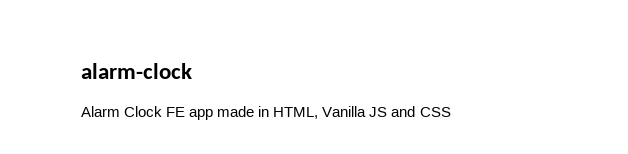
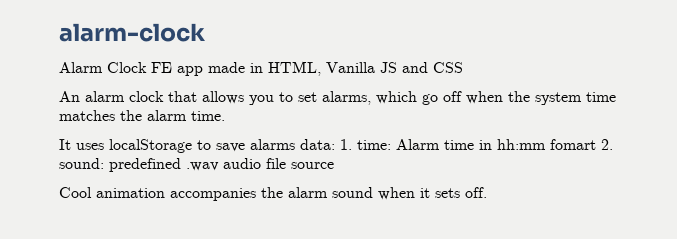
+ An alarm clock that allows you to set alarms, which go off when the system time matches the alarm time.
+ It uses localStorage to save alarms data: 1. time: Alarm time in hh:mm fomart 2. sound: predefined .wav audio file source
+ Cool animation accompanies the alarm sound when it sets off.

